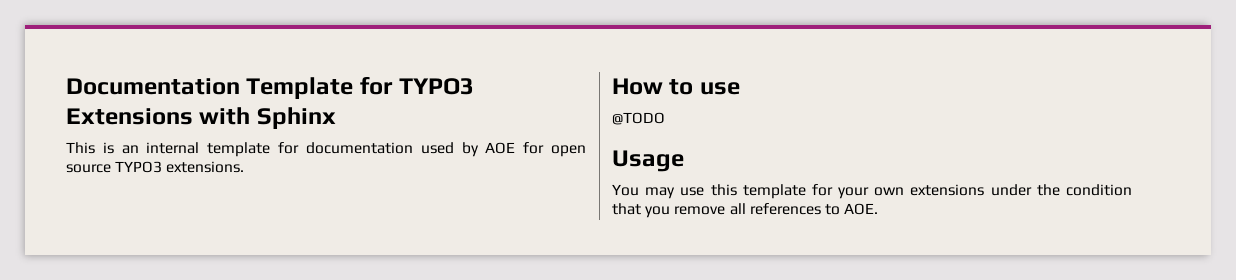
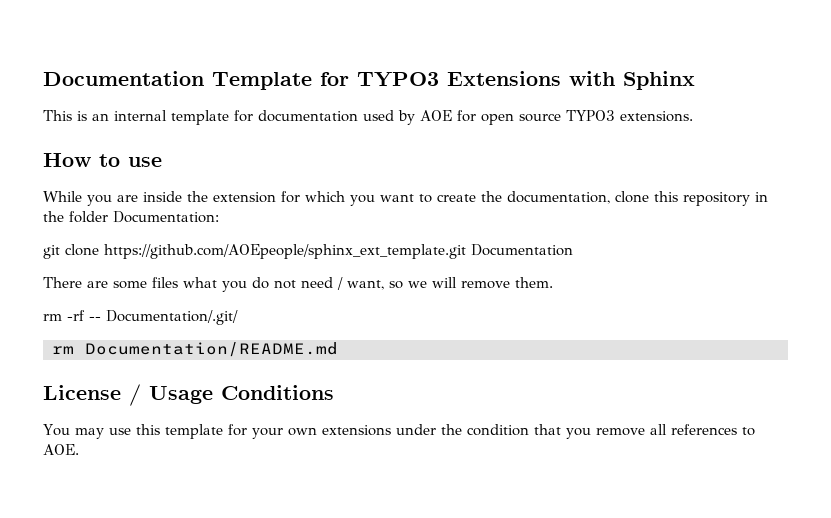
- @TODO
- Usage
+ While you are inside the extension for which you want to create the documentation, clone this repository in the folder Documentation:
+ git clone https://github.com/AOEpeople/sphinx_ext_template.git Documentation
+ There are some files what you do not need / want, so we will remove them.
+ rm -rf -- Documentation/.git/
+ rm Documentation/README.md
+ License / Usage Conditions

